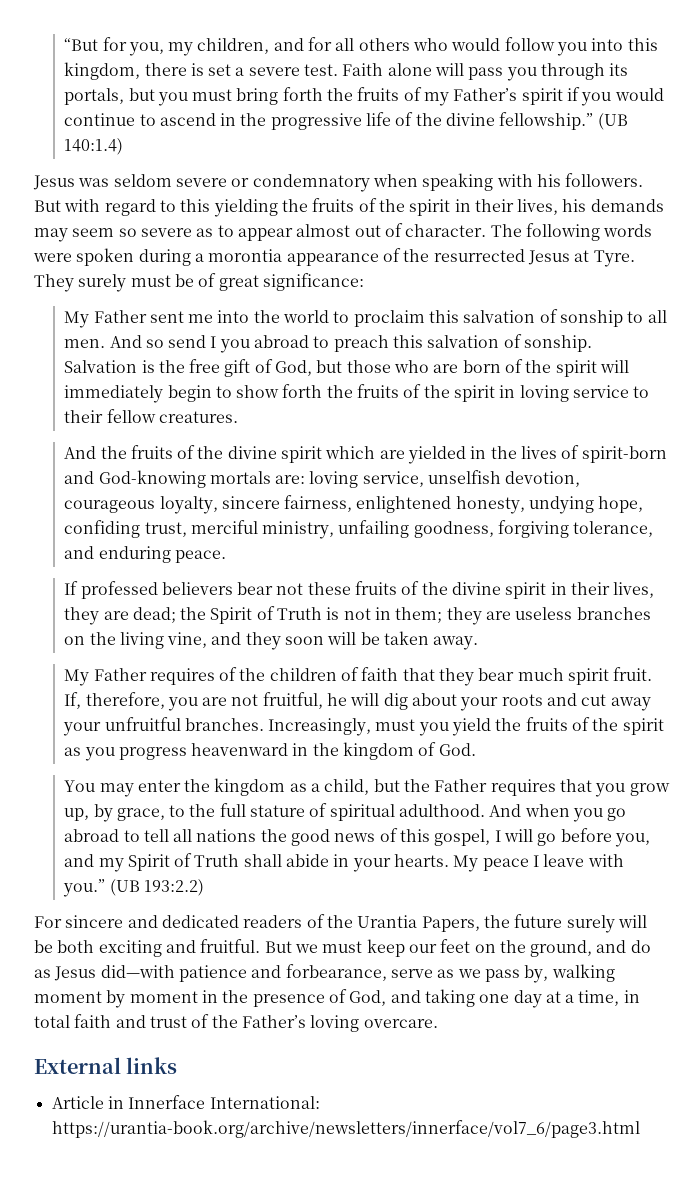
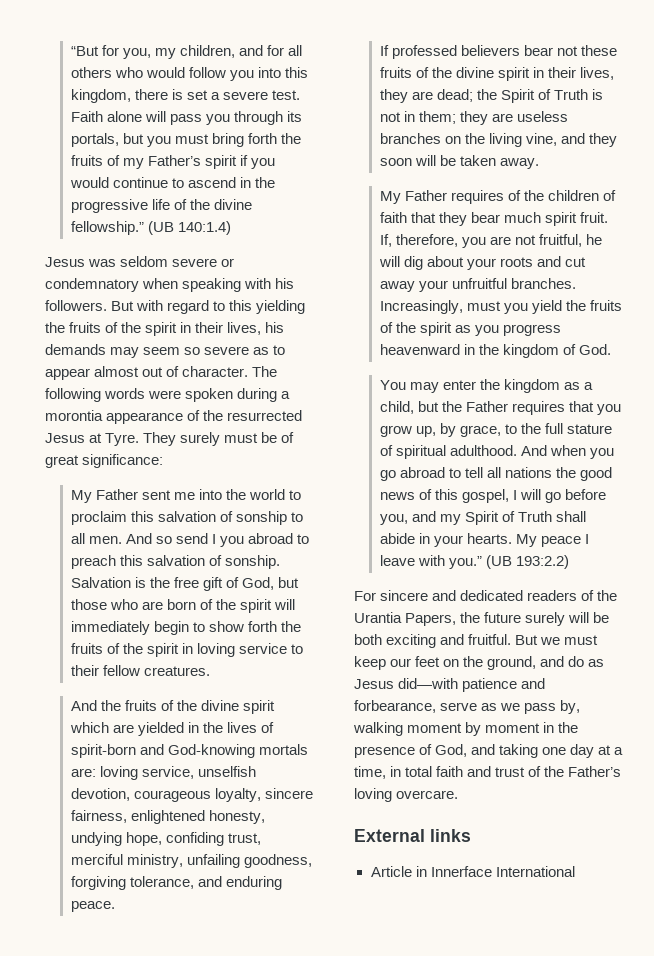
- Article in Innerface International: https://urantia-book.org/archive/newsletters/innerface/vol7_6/page3.html
+ Article in Innerface International

